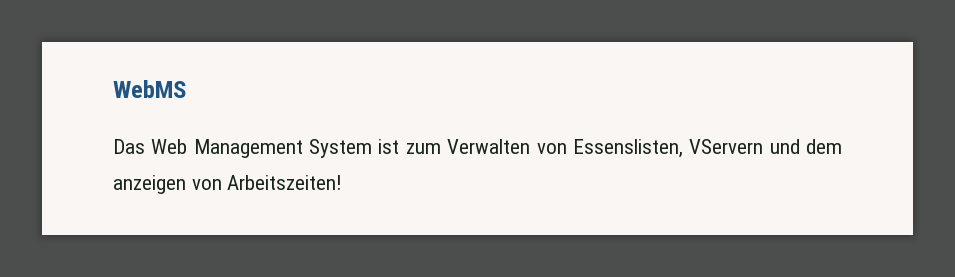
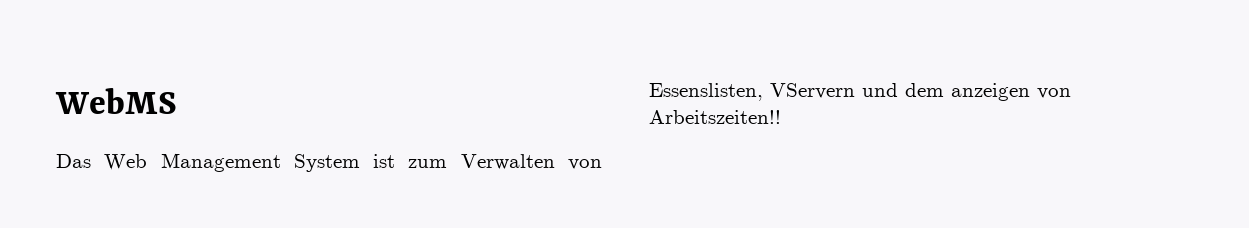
- Das Web Management System ist zum Verwalten von Essenslisten, VServern und dem anzeigen von Arbeitszeiten!
+ Das Web Management System ist zum Verwalten von Essenslisten, VServern und dem anzeigen von Arbeitszeiten!!

